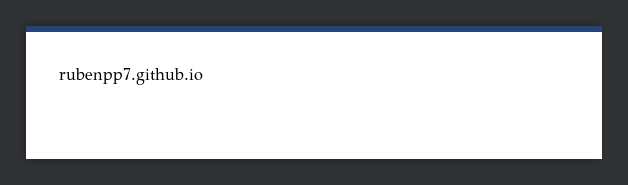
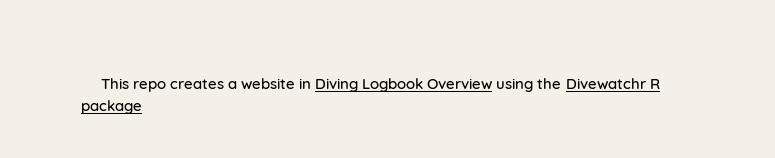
- rubenpp7.github.io
+ This repo creates a website in Diving Logbook Overview using the Divewatchr R package

